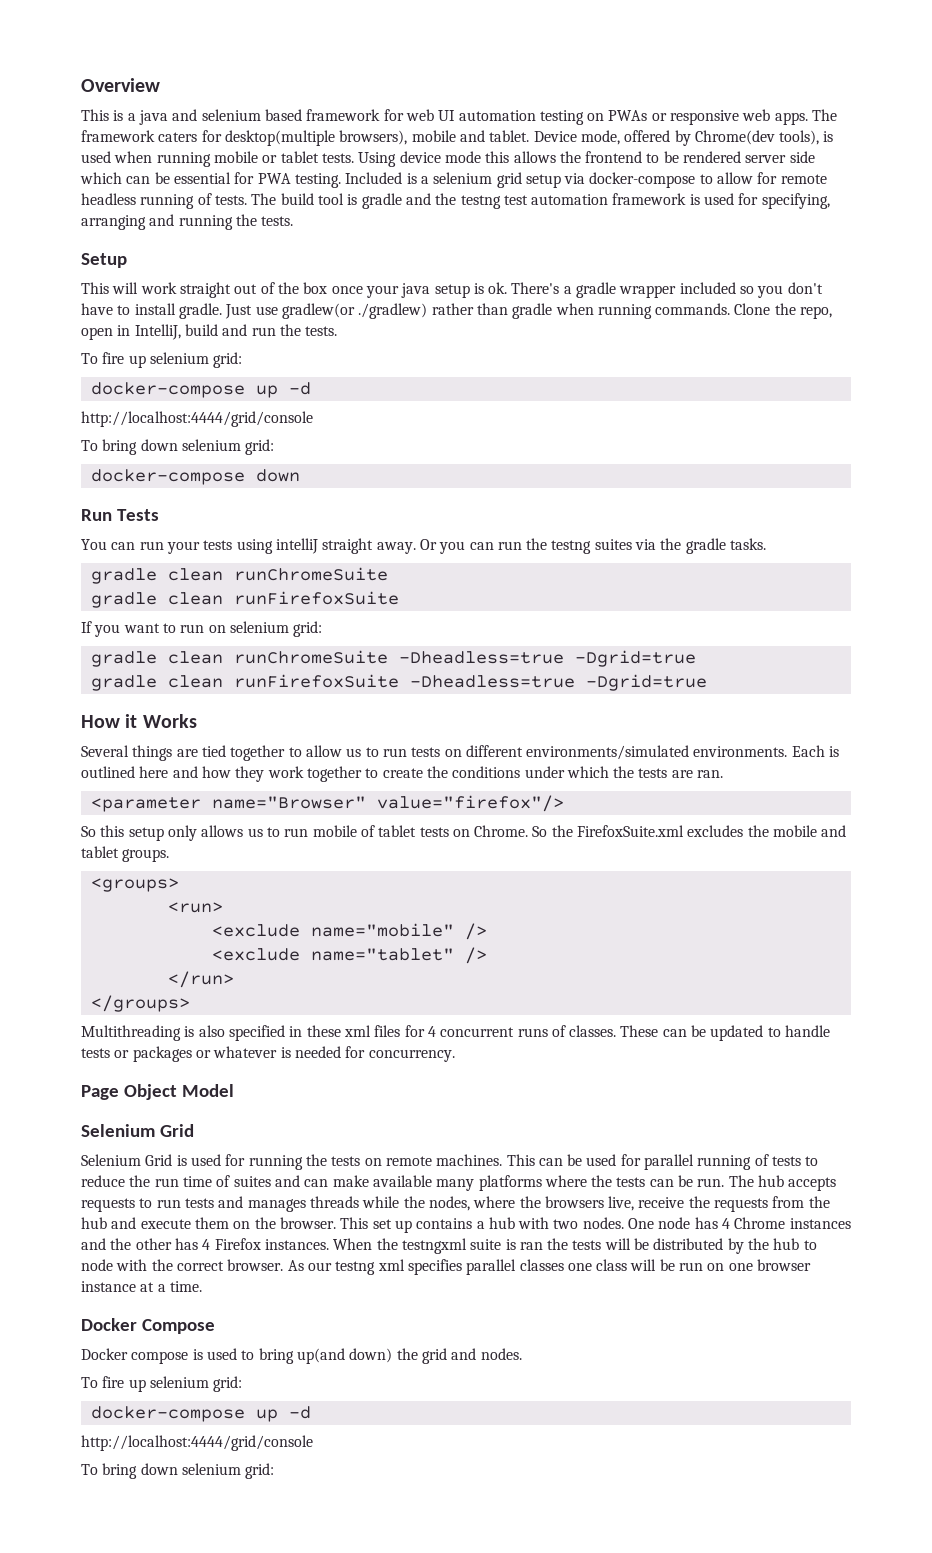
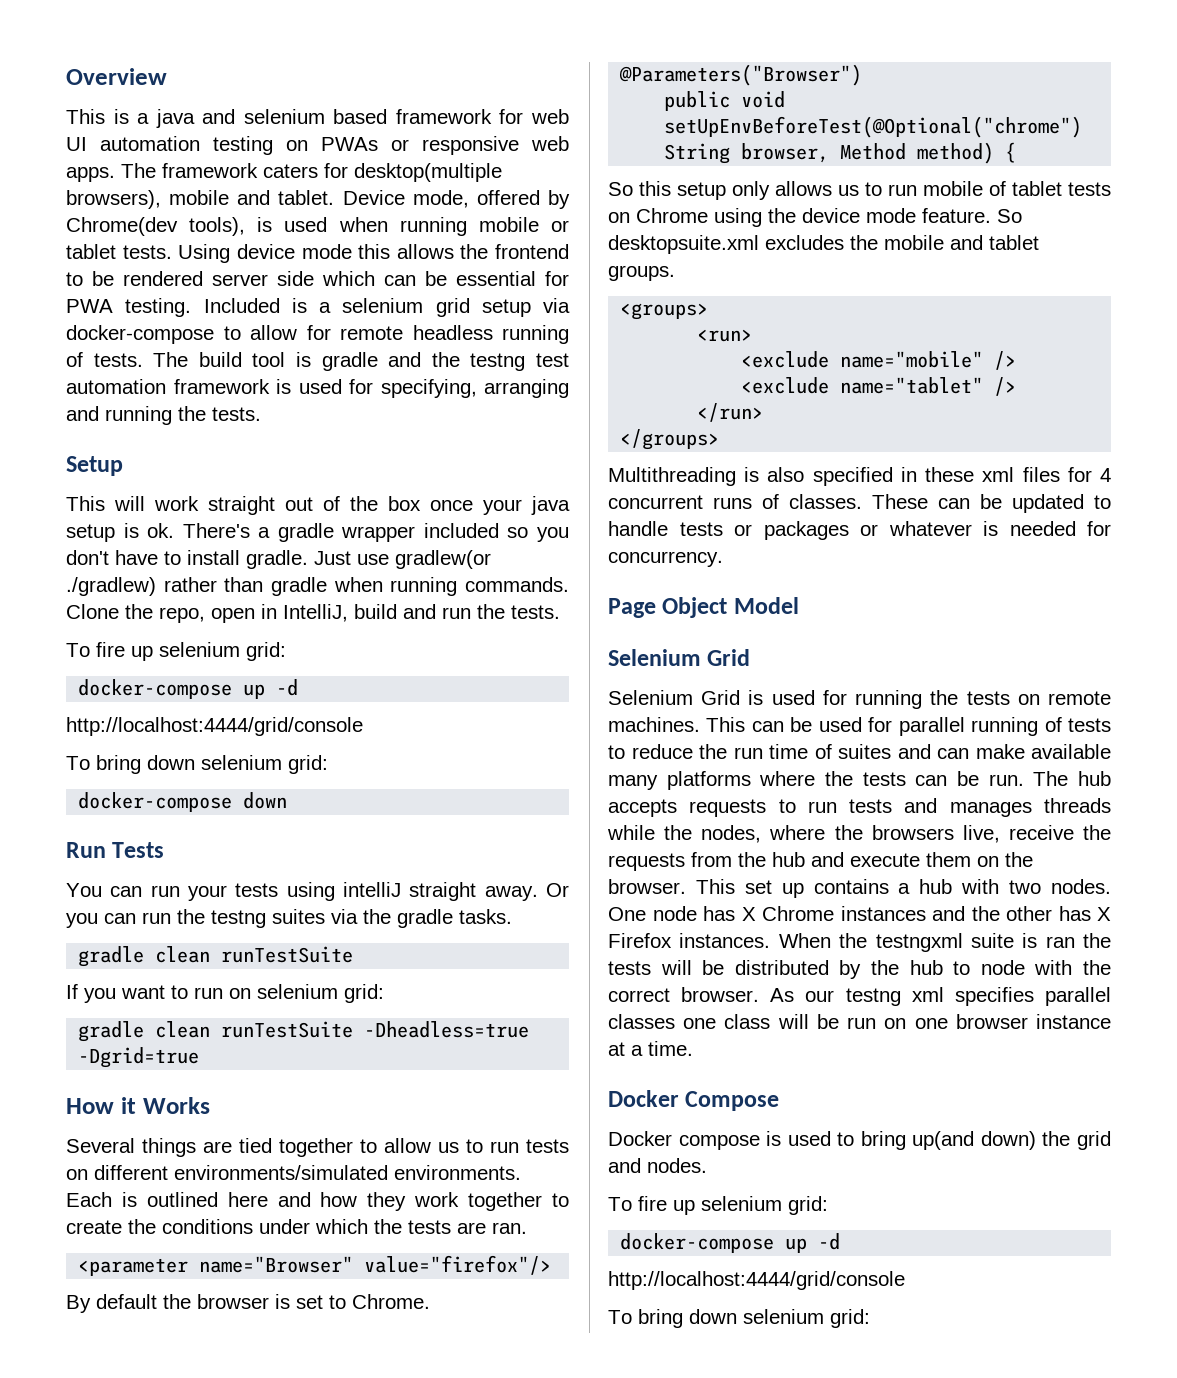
  Or you can run the testng suites via the gradle tasks.
- gradle clean runChromeSuite
- gradle clean runFirefoxSuite
+ gradle clean runTestSuite
- gradle clean runChromeSuite -Dheadless=true -Dgrid=true
- gradle clean runFirefoxSuite -Dheadless=true -Dgrid=true
+ gradle clean runTestSuite -Dheadless=true -Dgrid=true
+ By default the browser is set to Chrome.
+ @Parameters("Browser")
+ public void setUpEnvBeforeTest(@Optional("chrome") String browser, Method method) {
- So this setup only allows us to run mobile of tablet tests on Chrome. So the FirefoxSuite.xml excludes the mobile and tablet groups.
+ So this setup only allows us to run mobile of tablet tests on Chrome using the device mode feature. So desktopsuite.xml excludes the mobile and tablet groups.
- One node has 4 Chrome instances and the other has 4 Firefox instances.
+ One node has X Chrome instances and the other has X Firefox instances.

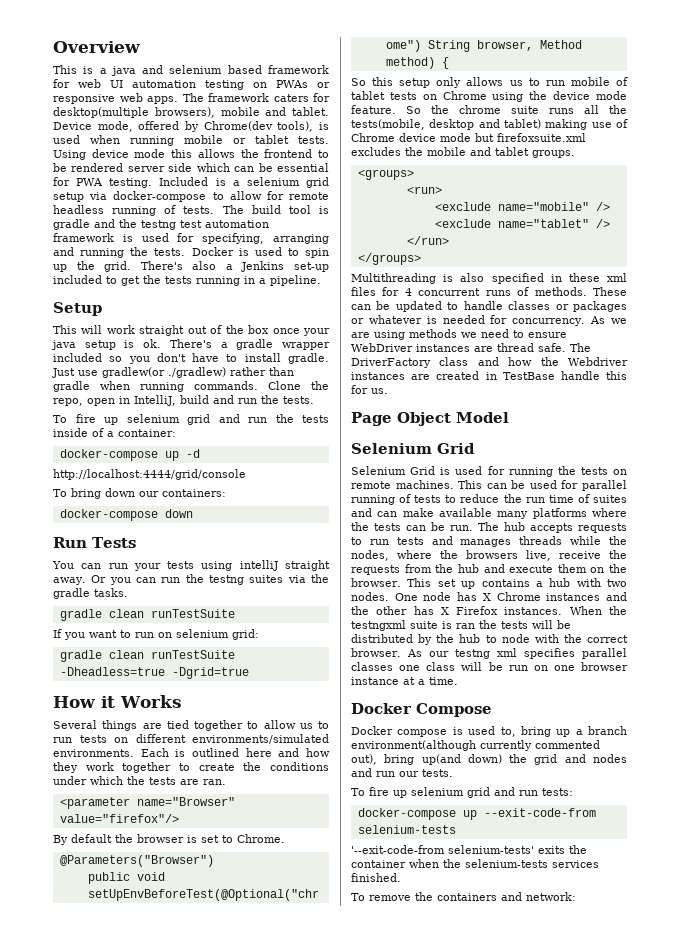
+ Docker is used to spin up the grid. There's also a Jenkins set-up included to get the tests running in a pipeline.
  Clone the repo, open in IntelliJ, build and run the tests.
- To fire up selenium grid:
+ To fire up selenium grid and run the tests inside of a container:
  docker-compose up -d
  http://localhost:4444/grid/console
- To bring down selenium grid:
+ To bring down our containers:
- So desktopsuite.xml excludes the mobile and tablet groups.
+ So the chrome suite runs all the tests(mobile, desktop and tablet) making use of Chrome device mode but firefoxsuite.xml excludes the mobile and tablet groups.
- Multithreading is also specified in these xml files for 4 concurrent runs of classes.
+ Multithreading is also specified in these xml files for 4 concurrent runs of methods.
- These can be updated to handle tests or packages or whatever is needed for concurrency.
+ These can be updated to handle classes or packages or whatever is needed for concurrency. As we are using methods we need to ensure WebDriver instances are thread safe. The DriverFactory class and how the Webdriver instances are created in TestBase handle this for us.
- Docker compose is used to bring up(and down) the grid and nodes.
- To fire up selenium grid:
- docker-compose up -d
- http://localhost:4444/grid/console
- To bring down selenium grid:
+ Docker compose is used to, bring up a branch environment(although currently commented out), bring up(and down) the grid and nodes and run our tests.
+ To fire up selenium grid and run tests:
+ docker-compose up --exit-code-from selenium-tests
+ '--exit-code-from selenium-tests' exits the container when the selenium-tests services finished.
+ To remove the containers and network:

